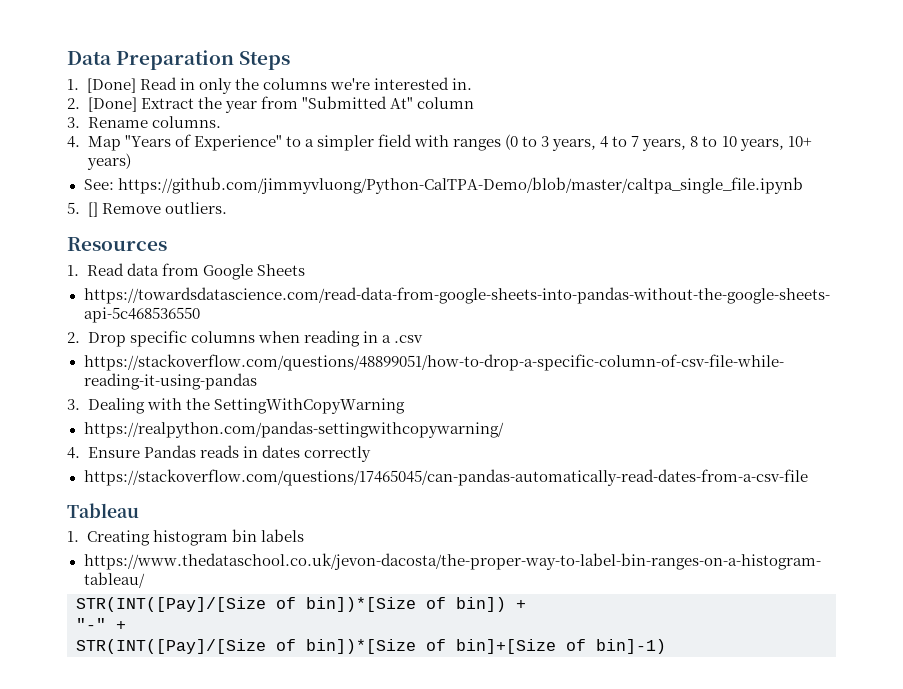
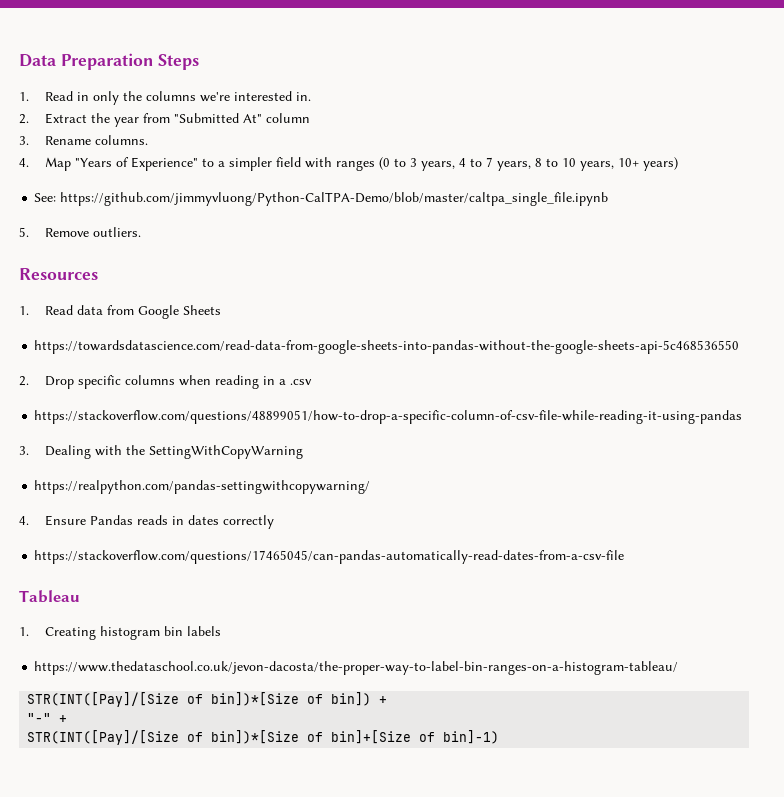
- 1. [Done] Read in only the columns we're interested in.
+ 1. Read in only the columns we're interested in.
- 2. [Done] Extract the year from "Submitted At" column
+ 2. Extract the year from "Submitted At" column
- 5. [] Remove outliers.
+ 5. Remove outliers.

